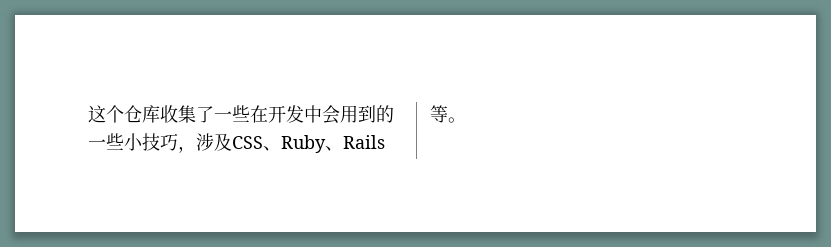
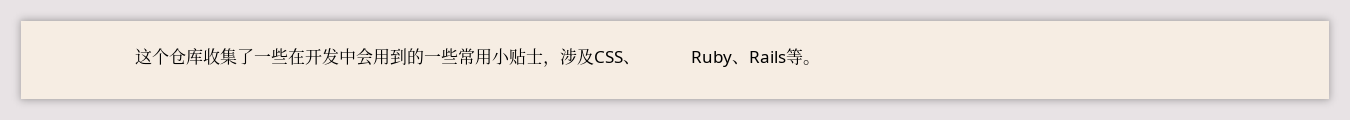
- 这个仓库收集了一些在开发中会用到的一些小技巧，涉及CSS、Ruby、Rails等。
+ 这个仓库收集了一些在开发中会用到的一些常用小贴士，涉及CSS、Ruby、Rails等。

